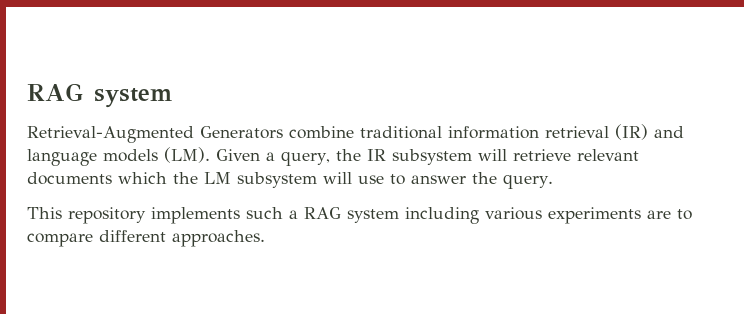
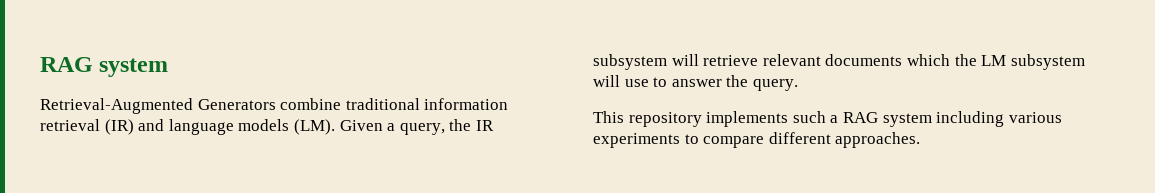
- This repository implements such a RAG system including various experiments are to compare different approaches.
+ This repository implements such a RAG system including various experiments to compare different approaches.

